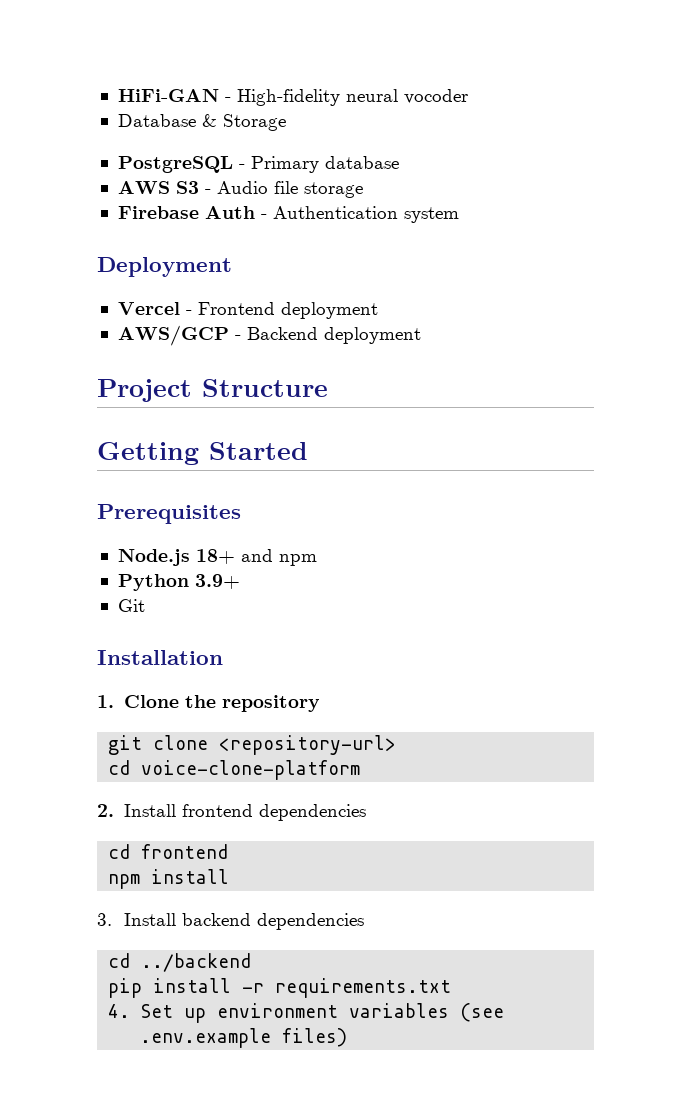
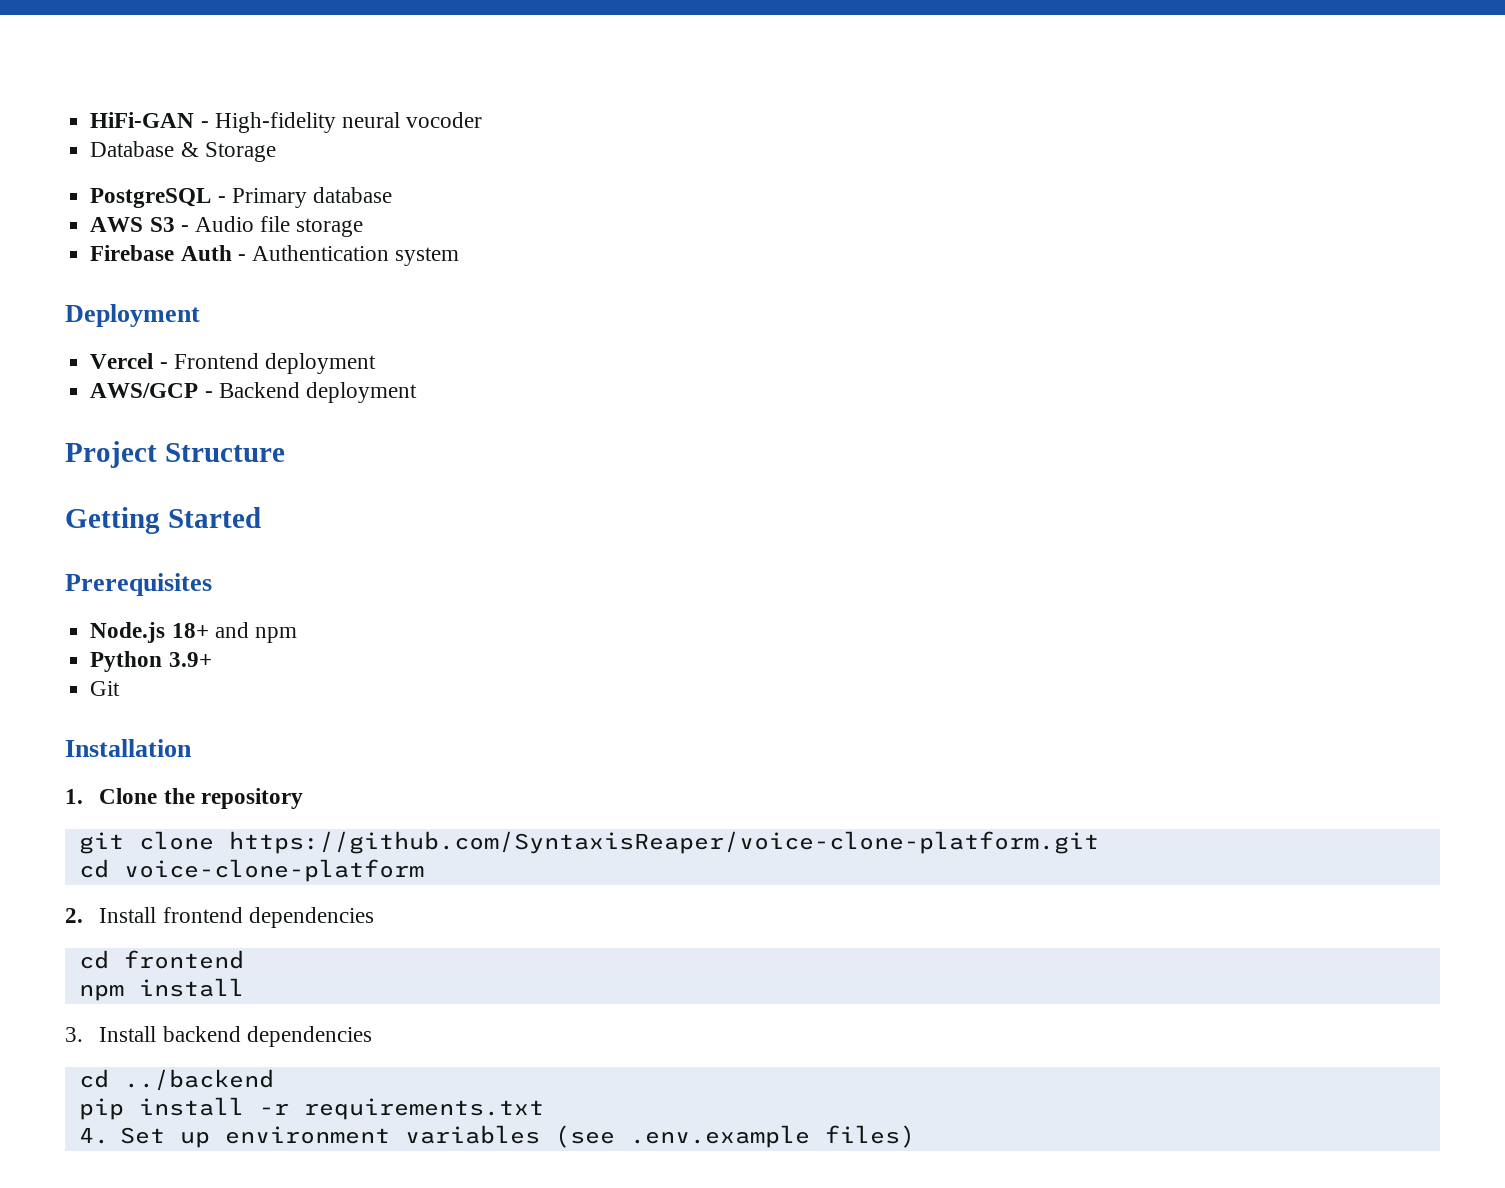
- git clone <repository-url>
+ git clone https://github.com/SyntaxisReaper/voice-clone-platform.git

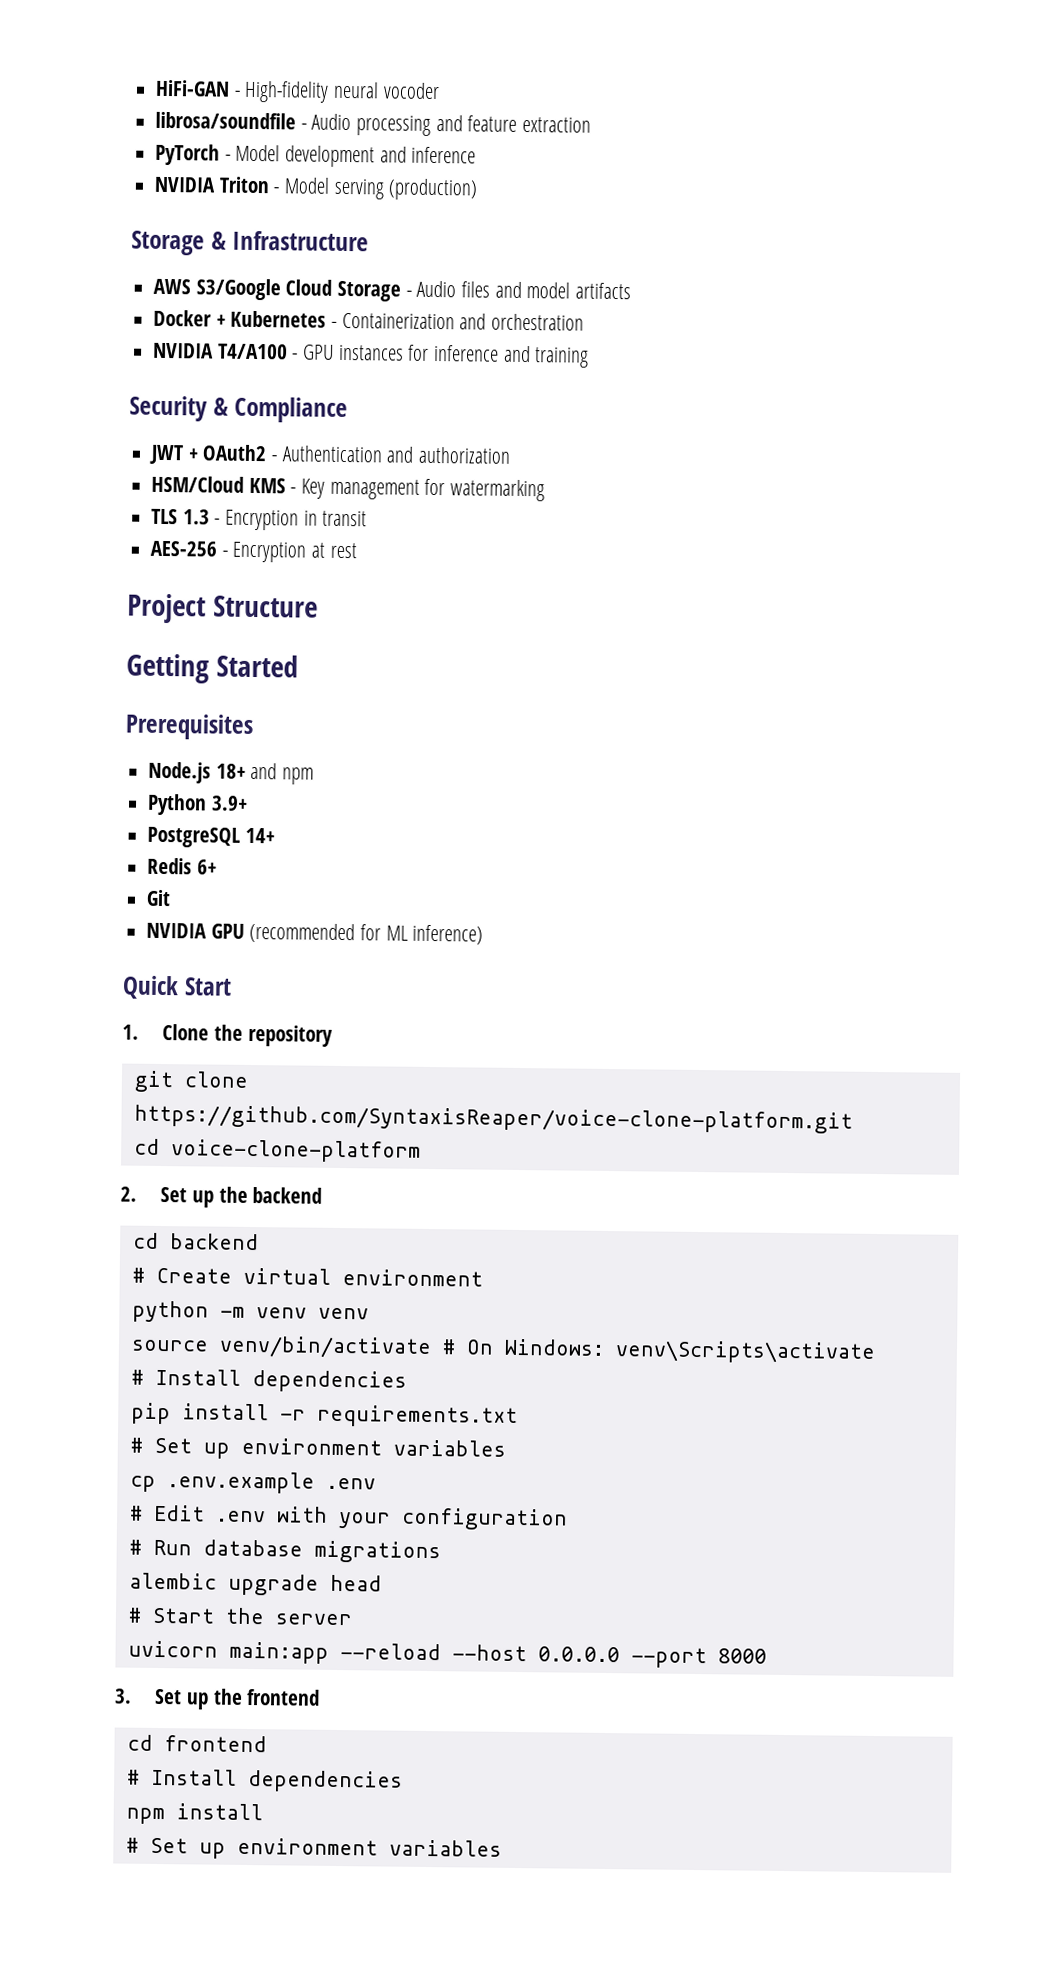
- Database & Storage
- PostgreSQL - Primary database
- AWS S3 - Audio file storage
- Firebase Auth - Authentication system
- Deployment
- Vercel - Frontend deployment
- AWS/GCP - Backend deployment
+ librosa/soundfile - Audio processing and feature extraction
+ PyTorch - Model development and inference
+ NVIDIA Triton - Model serving (production)
+ Storage & Infrastructure
+ AWS S3/Google Cloud Storage - Audio files and model artifacts
+ Docker + Kubernetes - Containerization and orchestration
+ NVIDIA T4/A100 - GPU instances for inference and training
+ Security & Compliance
+ JWT + OAuth2 - Authentication and authorization
+ HSM/Cloud KMS - Key management for watermarking
+ TLS 1.3 - Encryption in transit
+ AES-256 - Encryption at rest
+ PostgreSQL 14+
+ Redis 6+
  Git
- Installation
+ NVIDIA GPU (recommended for ML inference)
+ Quick Start
- 2. Install frontend dependencies
- cd frontend
- npm install
- 3. Install backend dependencies
- cd ../backend
+ 2. Set up the backend
+ cd backend
+ # Create virtual environment
+ python -m venv venv
+ source venv/bin/activate # On Windows: venv\Scripts\activate
+ # Install dependencies
  pip install -r requirements.txt
- 4. Set up environment variables (see .env.example files)
+ # Set up environment variables
+ cp .env.example .env
+ # Edit .env with your configuration
+ # Run database migrations
+ alembic upgrade head
+ # Start the server
+ uvicorn main:app --reload --host 0.0.0.0 --port 8000
+ 3. Set up the frontend
+ cd frontend
+ # Install dependencies
+ npm install
+ # Set up environment variables

